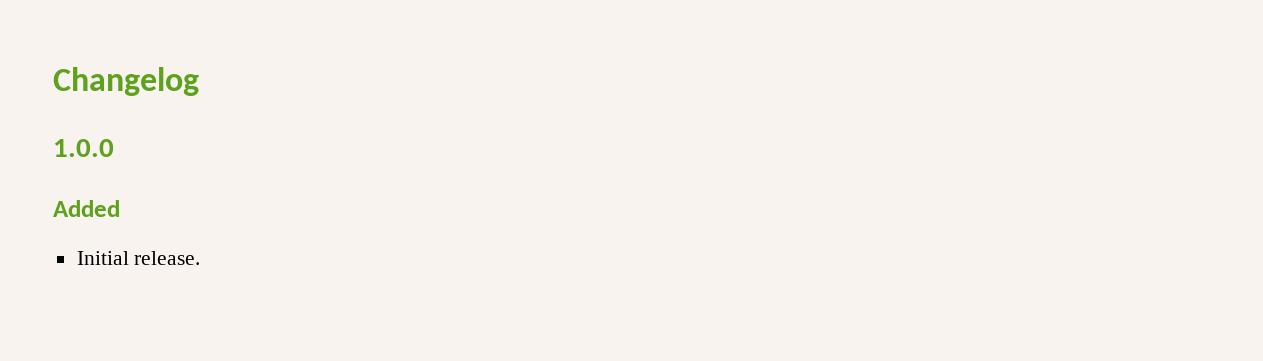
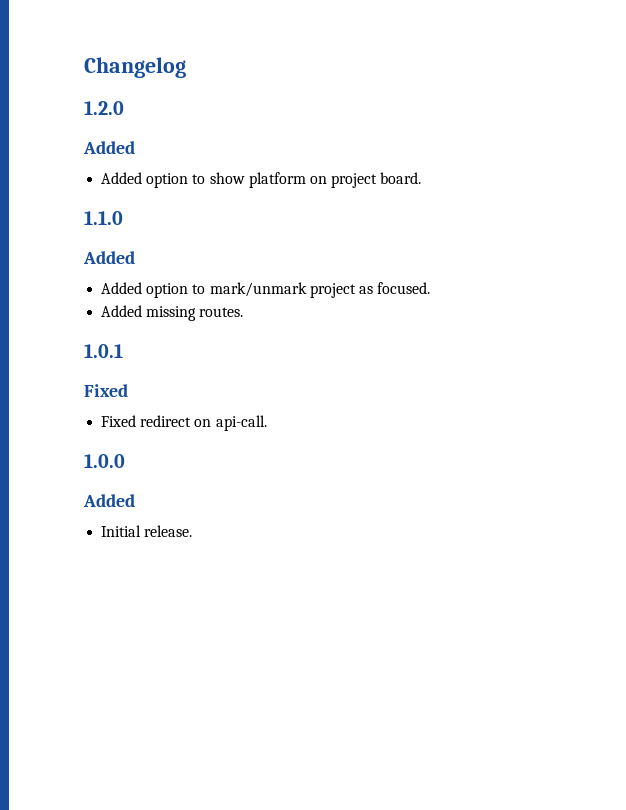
+ 1.2.0
+ Added
+ Added option to show platform on project board.
+ 1.1.0
+ Added
+ Added option to mark/unmark project as focused.
+ Added missing routes.
+ 1.0.1
+ Fixed
+ Fixed redirect on api-call.

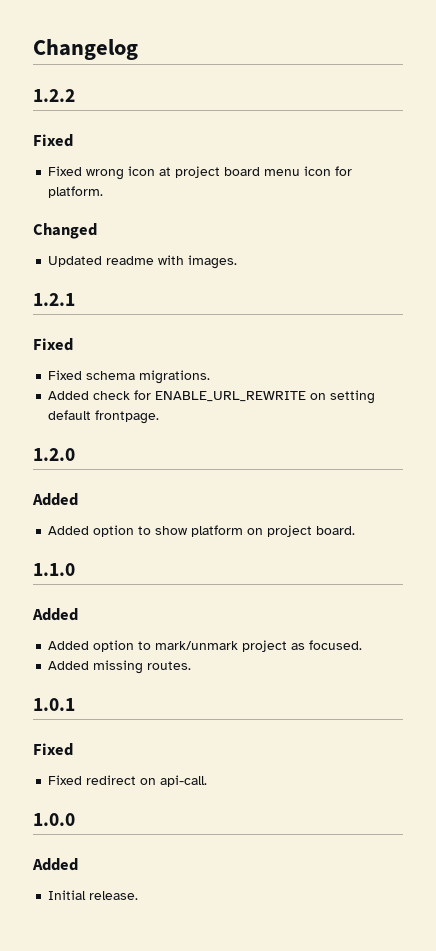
+ 1.2.2
+ Fixed
+ Fixed wrong icon at project board menu icon for platform.
+ Changed
+ Updated readme with images.
+ 1.2.1
+ Fixed
+ Fixed schema migrations.
+ Added check for ENABLE_URL_REWRITE on setting default frontpage.

